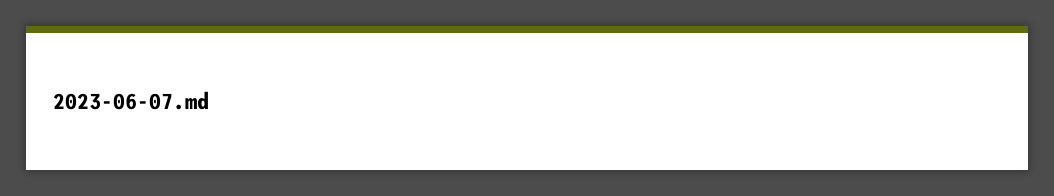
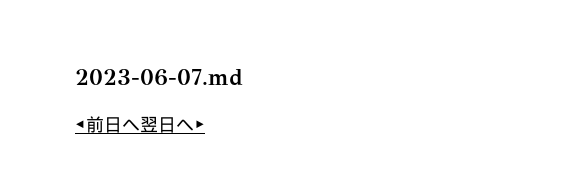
+ ◀前日へ翌日へ▶

